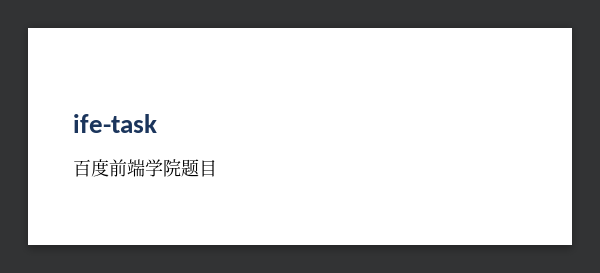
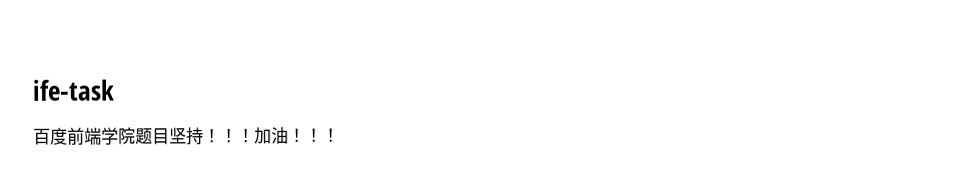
- 百度前端学院题目
+ 百度前端学院题目坚持！！！加油！！！

